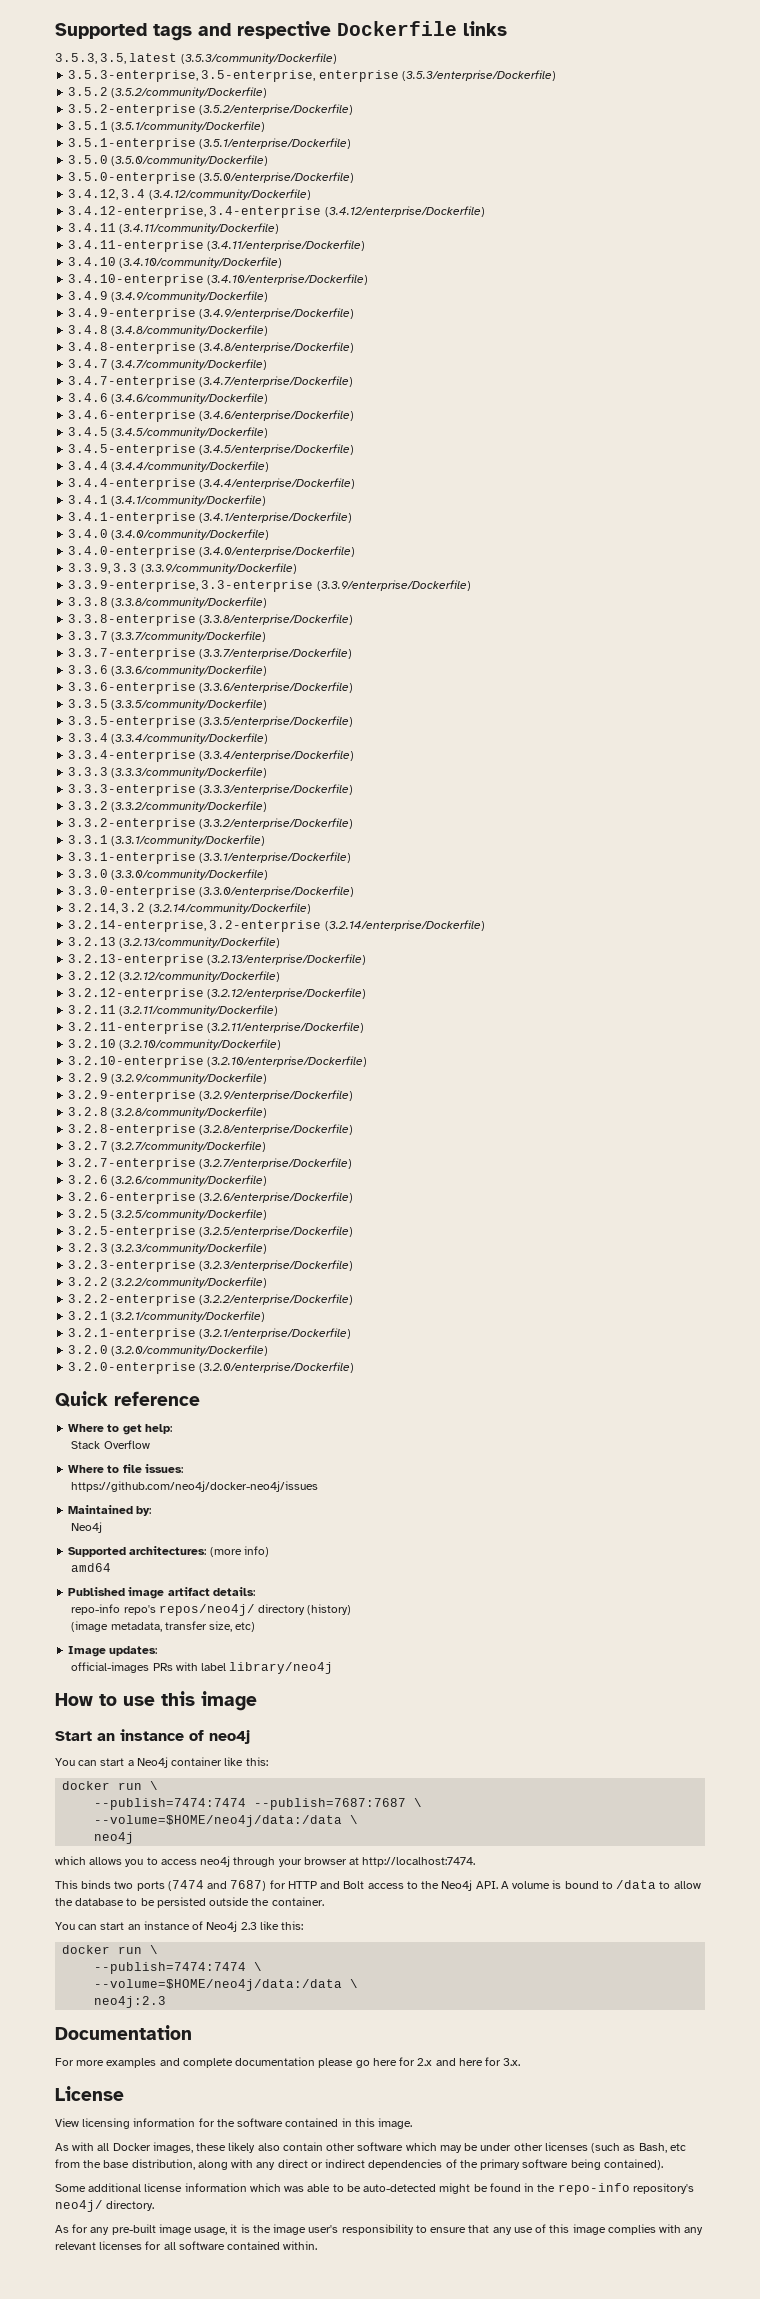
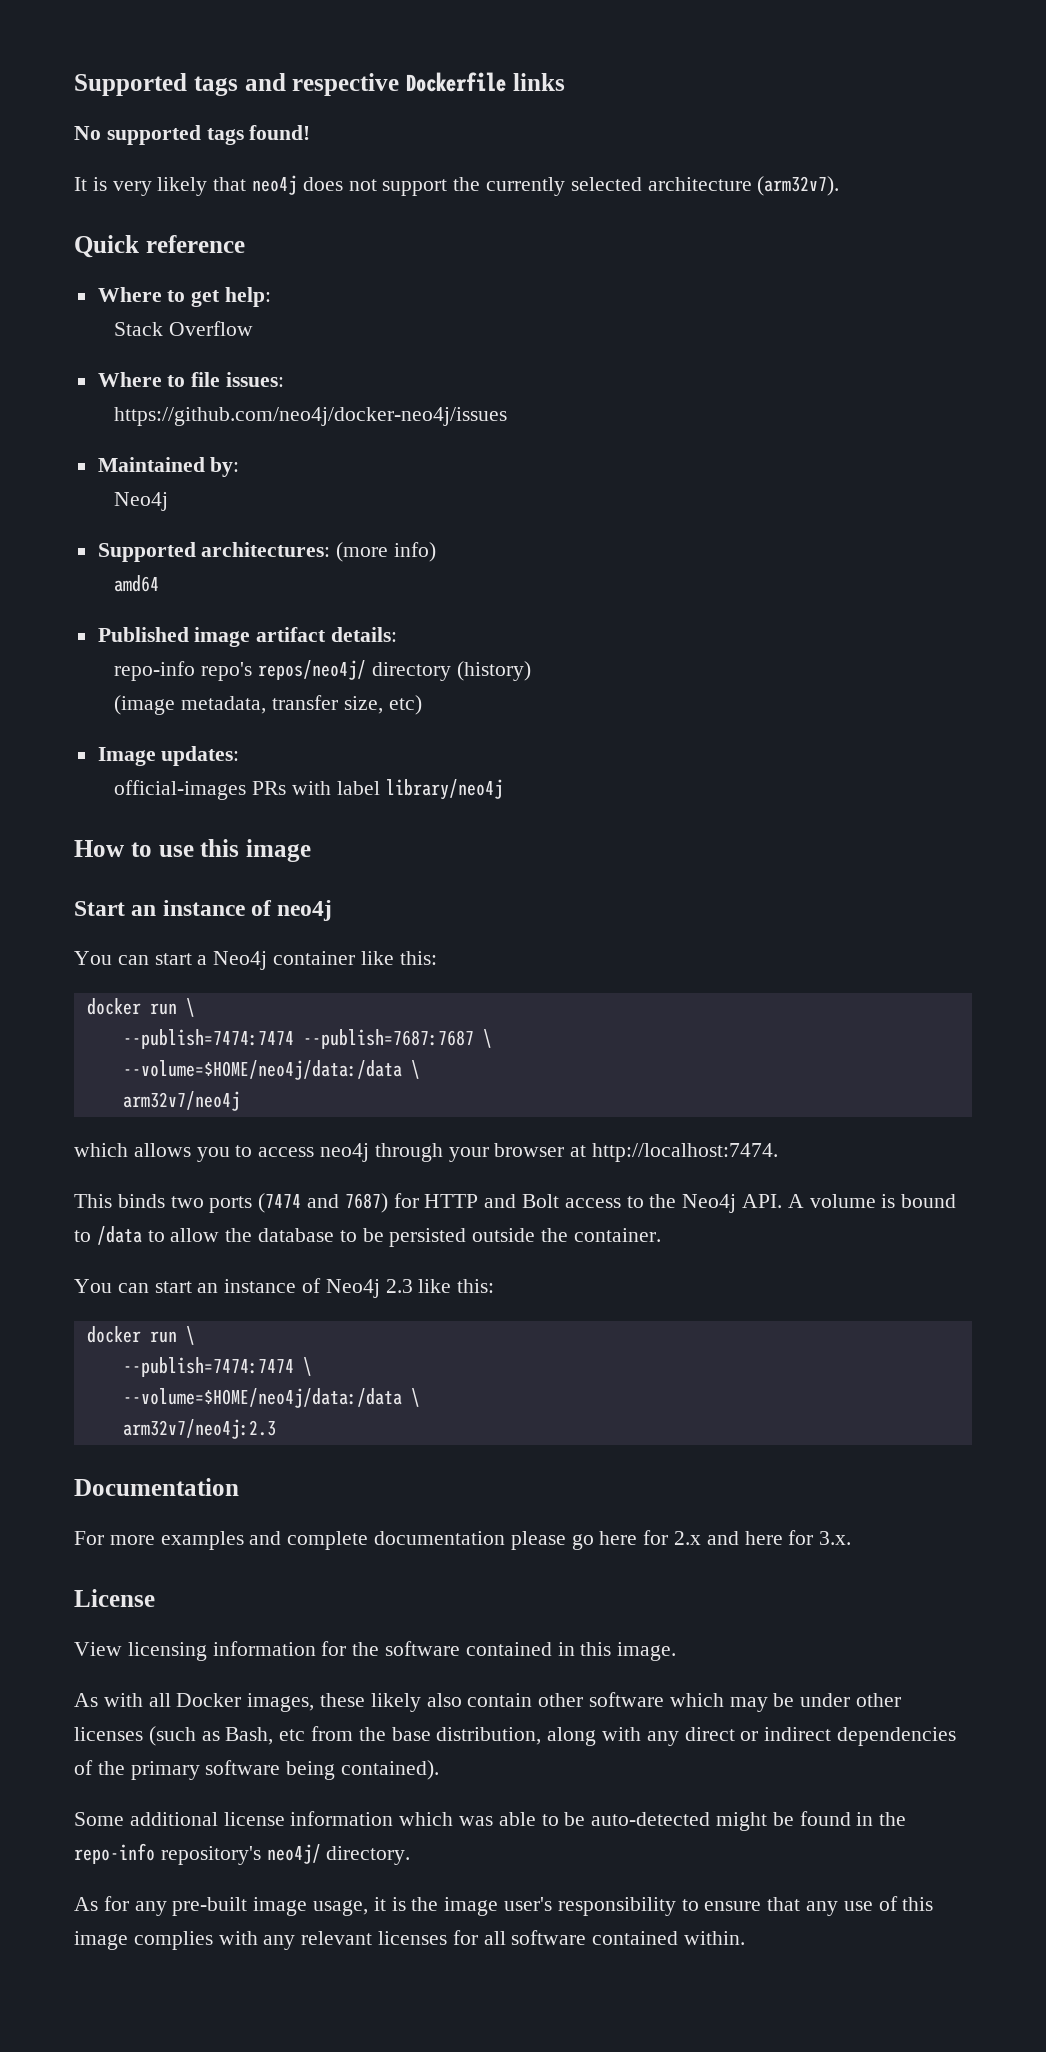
- 3.5.3, 3.5, latest (3.5.3/community/Dockerfile)
- 3.5.3-enterprise, 3.5-enterprise, enterprise (3.5.3/enterprise/Dockerfile)
- 3.5.2 (3.5.2/community/Dockerfile)
- 3.5.2-enterprise (3.5.2/enterprise/Dockerfile)
- 3.5.1 (3.5.1/community/Dockerfile)
- 3.5.1-enterprise (3.5.1/enterprise/Dockerfile)
- 3.5.0 (3.5.0/community/Dockerfile)
- 3.5.0-enterprise (3.5.0/enterprise/Dockerfile)
- 3.4.12, 3.4 (3.4.12/community/Dockerfile)
- 3.4.12-enterprise, 3.4-enterprise (3.4.12/enterprise/Dockerfile)
- 3.4.11 (3.4.11/community/Dockerfile)
- 3.4.11-enterprise (3.4.11/enterprise/Dockerfile)
- 3.4.10 (3.4.10/community/Dockerfile)
- 3.4.10-enterprise (3.4.10/enterprise/Dockerfile)
- 3.4.9 (3.4.9/community/Dockerfile)
- 3.4.9-enterprise (3.4.9/enterprise/Dockerfile)
- 3.4.8 (3.4.8/community/Dockerfile)
- 3.4.8-enterprise (3.4.8/enterprise/Dockerfile)
- 3.4.7 (3.4.7/community/Dockerfile)
- 3.4.7-enterprise (3.4.7/enterprise/Dockerfile)
- 3.4.6 (3.4.6/community/Dockerfile)
- 3.4.6-enterprise (3.4.6/enterprise/Dockerfile)
- 3.4.5 (3.4.5/community/Dockerfile)
- 3.4.5-enterprise (3.4.5/enterprise/Dockerfile)
- 3.4.4 (3.4.4/community/Dockerfile)
- 3.4.4-enterprise (3.4.4/enterprise/Dockerfile)
- 3.4.1 (3.4.1/community/Dockerfile)
- 3.4.1-enterprise (3.4.1/enterprise/Dockerfile)
- 3.4.0 (3.4.0/community/Dockerfile)
- 3.4.0-enterprise (3.4.0/enterprise/Dockerfile)
- 3.3.9, 3.3 (3.3.9/community/Dockerfile)
- 3.3.9-enterprise, 3.3-enterprise (3.3.9/enterprise/Dockerfile)
- 3.3.8 (3.3.8/community/Dockerfile)
- 3.3.8-enterprise (3.3.8/enterprise/Dockerfile)
- 3.3.7 (3.3.7/community/Dockerfile)
- 3.3.7-enterprise (3.3.7/enterprise/Dockerfile)
- 3.3.6 (3.3.6/community/Dockerfile)
- 3.3.6-enterprise (3.3.6/enterprise/Dockerfile)
- 3.3.5 (3.3.5/community/Dockerfile)
- 3.3.5-enterprise (3.3.5/enterprise/Dockerfile)
- 3.3.4 (3.3.4/community/Dockerfile)
- 3.3.4-enterprise (3.3.4/enterprise/Dockerfile)
- 3.3.3 (3.3.3/community/Dockerfile)
- 3.3.3-enterprise (3.3.3/enterprise/Dockerfile)
- 3.3.2 (3.3.2/community/Dockerfile)
- 3.3.2-enterprise (3.3.2/enterprise/Dockerfile)
- 3.3.1 (3.3.1/community/Dockerfile)
- 3.3.1-enterprise (3.3.1/enterprise/Dockerfile)
- 3.3.0 (3.3.0/community/Dockerfile)
- 3.3.0-enterprise (3.3.0/enterprise/Dockerfile)
- 3.2.14, 3.2 (3.2.14/community/Dockerfile)
- 3.2.14-enterprise, 3.2-enterprise (3.2.14/enterprise/Dockerfile)
- 3.2.13 (3.2.13/community/Dockerfile)
- 3.2.13-enterprise (3.2.13/enterprise/Dockerfile)
- 3.2.12 (3.2.12/community/Dockerfile)
- 3.2.12-enterprise (3.2.12/enterprise/Dockerfile)
- 3.2.11 (3.2.11/community/Dockerfile)
- 3.2.11-enterprise (3.2.11/enterprise/Dockerfile)
- 3.2.10 (3.2.10/community/Dockerfile)
- 3.2.10-enterprise (3.2.10/enterprise/Dockerfile)
- 3.2.9 (3.2.9/community/Dockerfile)
- 3.2.9-enterprise (3.2.9/enterprise/Dockerfile)
- 3.2.8 (3.2.8/community/Dockerfile)
- 3.2.8-enterprise (3.2.8/enterprise/Dockerfile)
- 3.2.7 (3.2.7/community/Dockerfile)
- 3.2.7-enterprise (3.2.7/enterprise/Dockerfile)
- 3.2.6 (3.2.6/community/Dockerfile)
- 3.2.6-enterprise (3.2.6/enterprise/Dockerfile)
- 3.2.5 (3.2.5/community/Dockerfile)
- 3.2.5-enterprise (3.2.5/enterprise/Dockerfile)
- 3.2.3 (3.2.3/community/Dockerfile)
- 3.2.3-enterprise (3.2.3/enterprise/Dockerfile)
- 3.2.2 (3.2.2/community/Dockerfile)
- 3.2.2-enterprise (3.2.2/enterprise/Dockerfile)
- 3.2.1 (3.2.1/community/Dockerfile)
- 3.2.1-enterprise (3.2.1/enterprise/Dockerfile)
- 3.2.0 (3.2.0/community/Dockerfile)
- 3.2.0-enterprise (3.2.0/enterprise/Dockerfile)
+ No supported tags found!
+ It is very likely that neo4j does not support the currently selected architecture (arm32v7).
  --publish=7474:7474 --publish=7687:7687 \
  --volume=$HOME/neo4j/data:/data \
- neo4j
+ arm32v7/neo4j
- neo4j:2.3
+ arm32v7/neo4j:2.3

